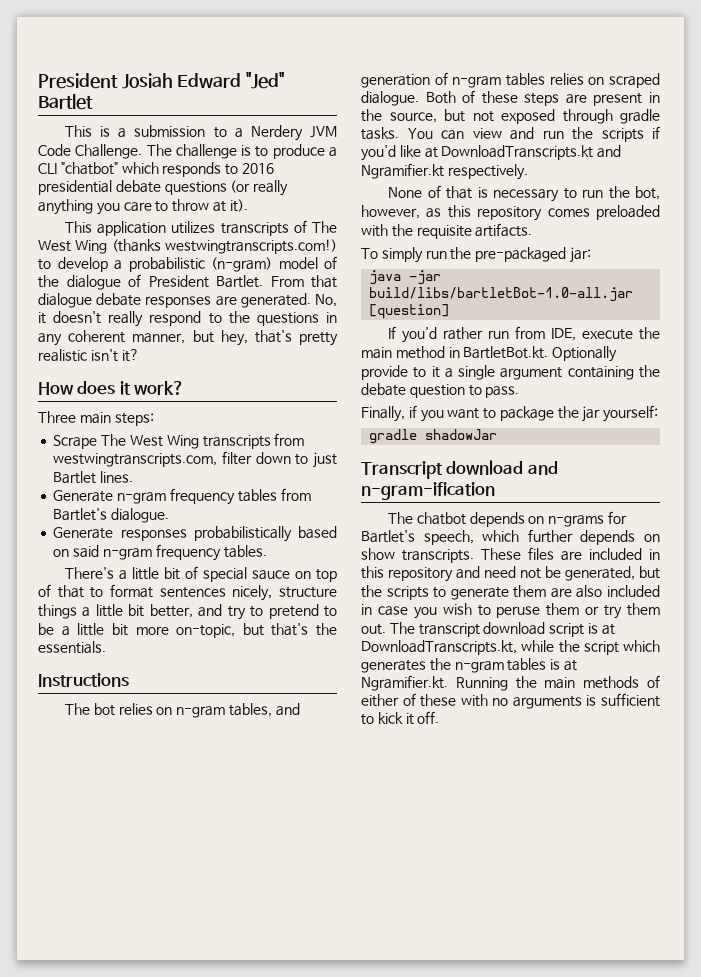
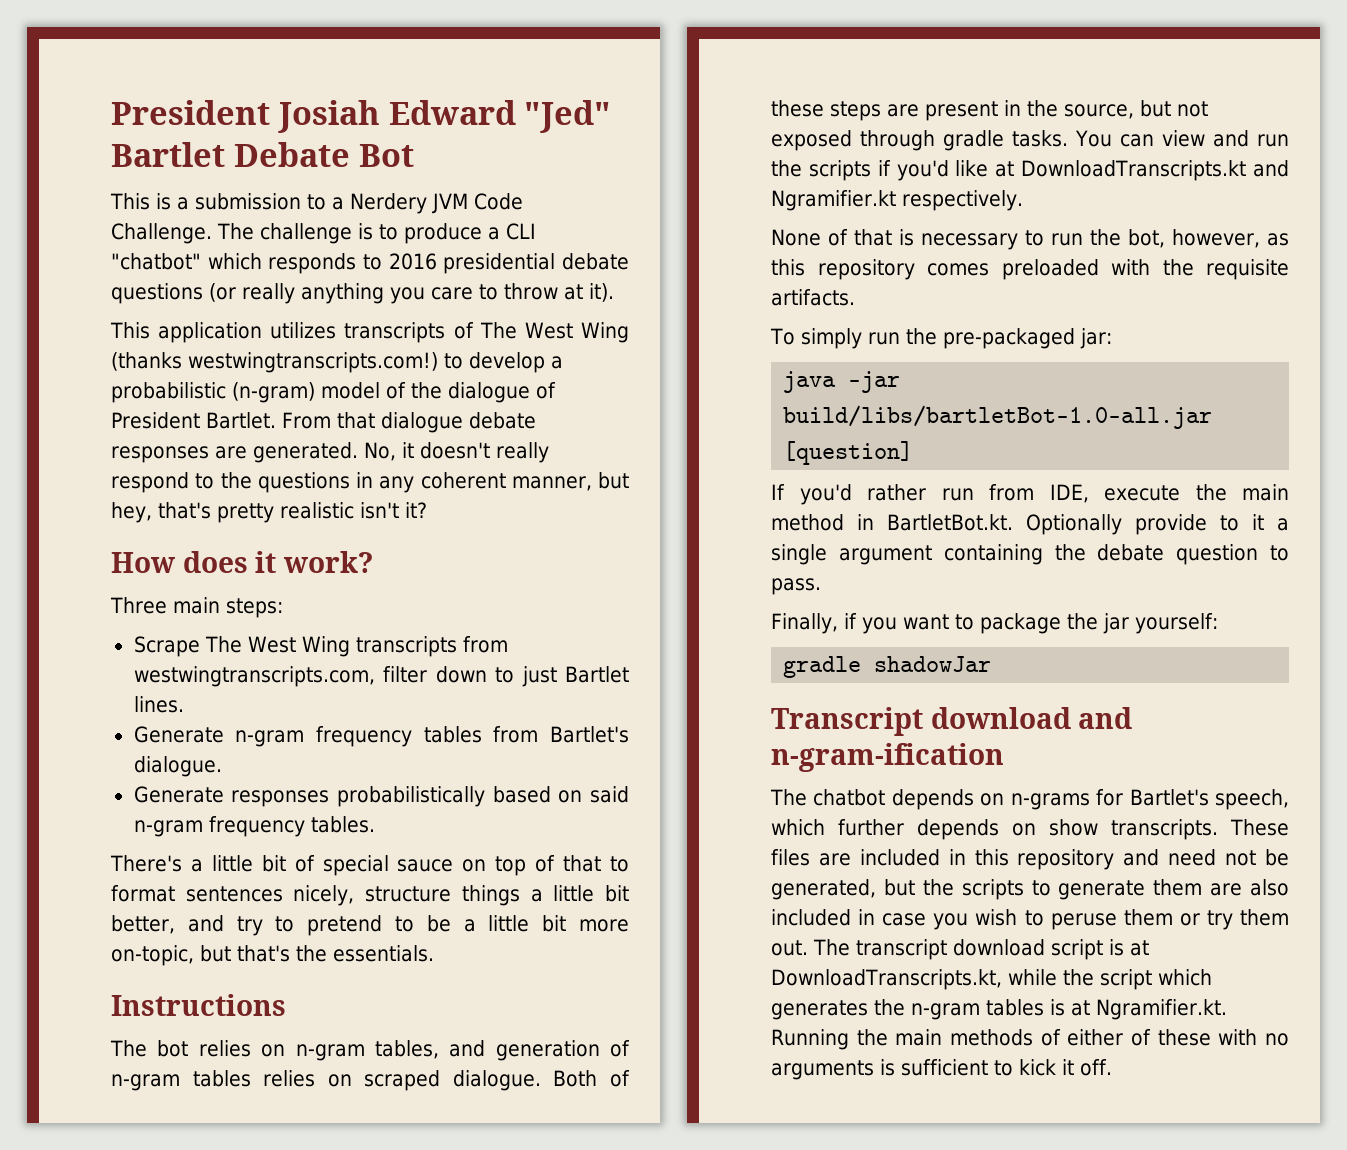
- President Josiah Edward "Jed" Bartlet
+ President Josiah Edward "Jed" Bartlet Debate Bot

